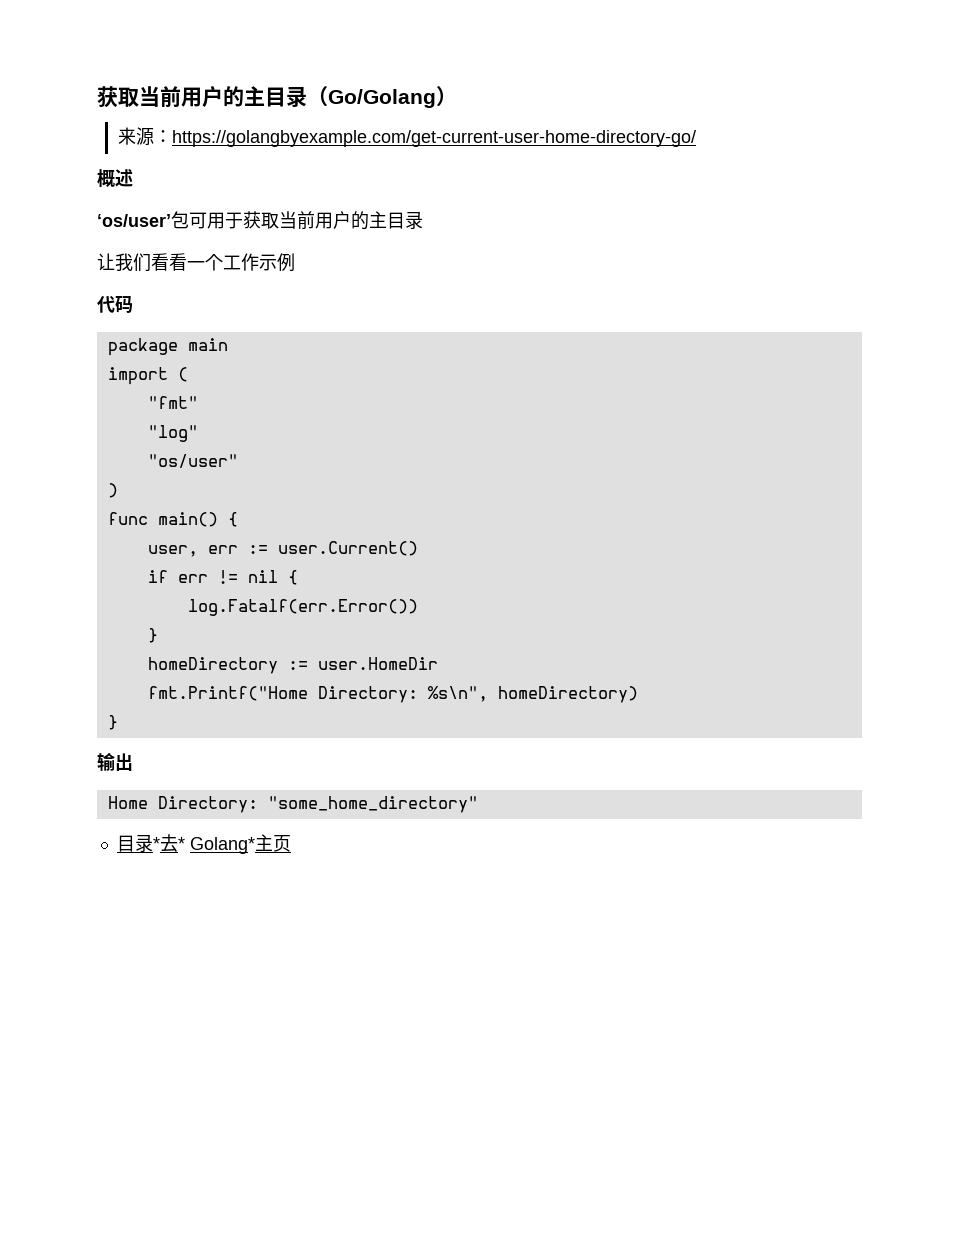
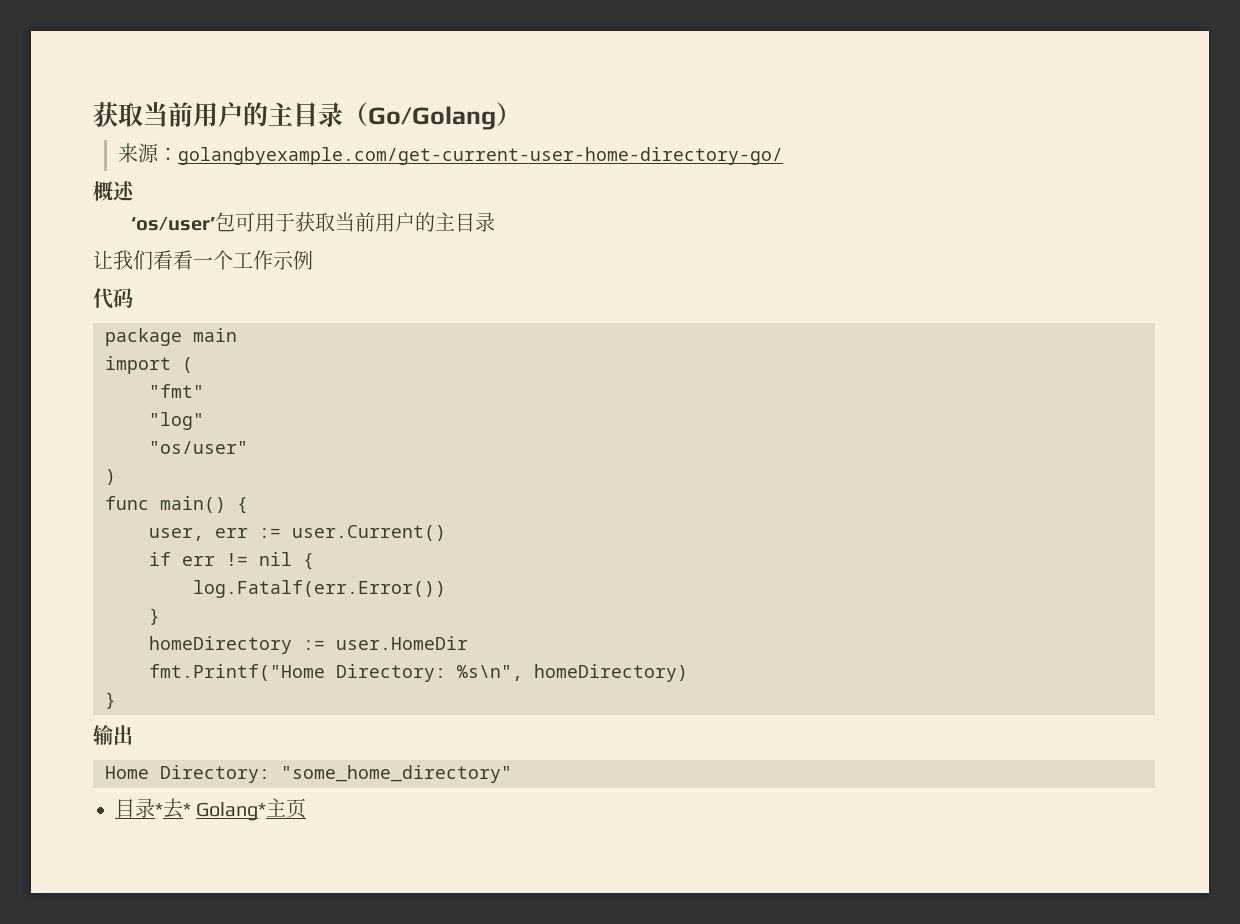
- 来源：https://golangbyexample.com/get-current-user-home-directory-go/
+ 来源：golangbyexample.com/get-current-user-home-directory-go/

